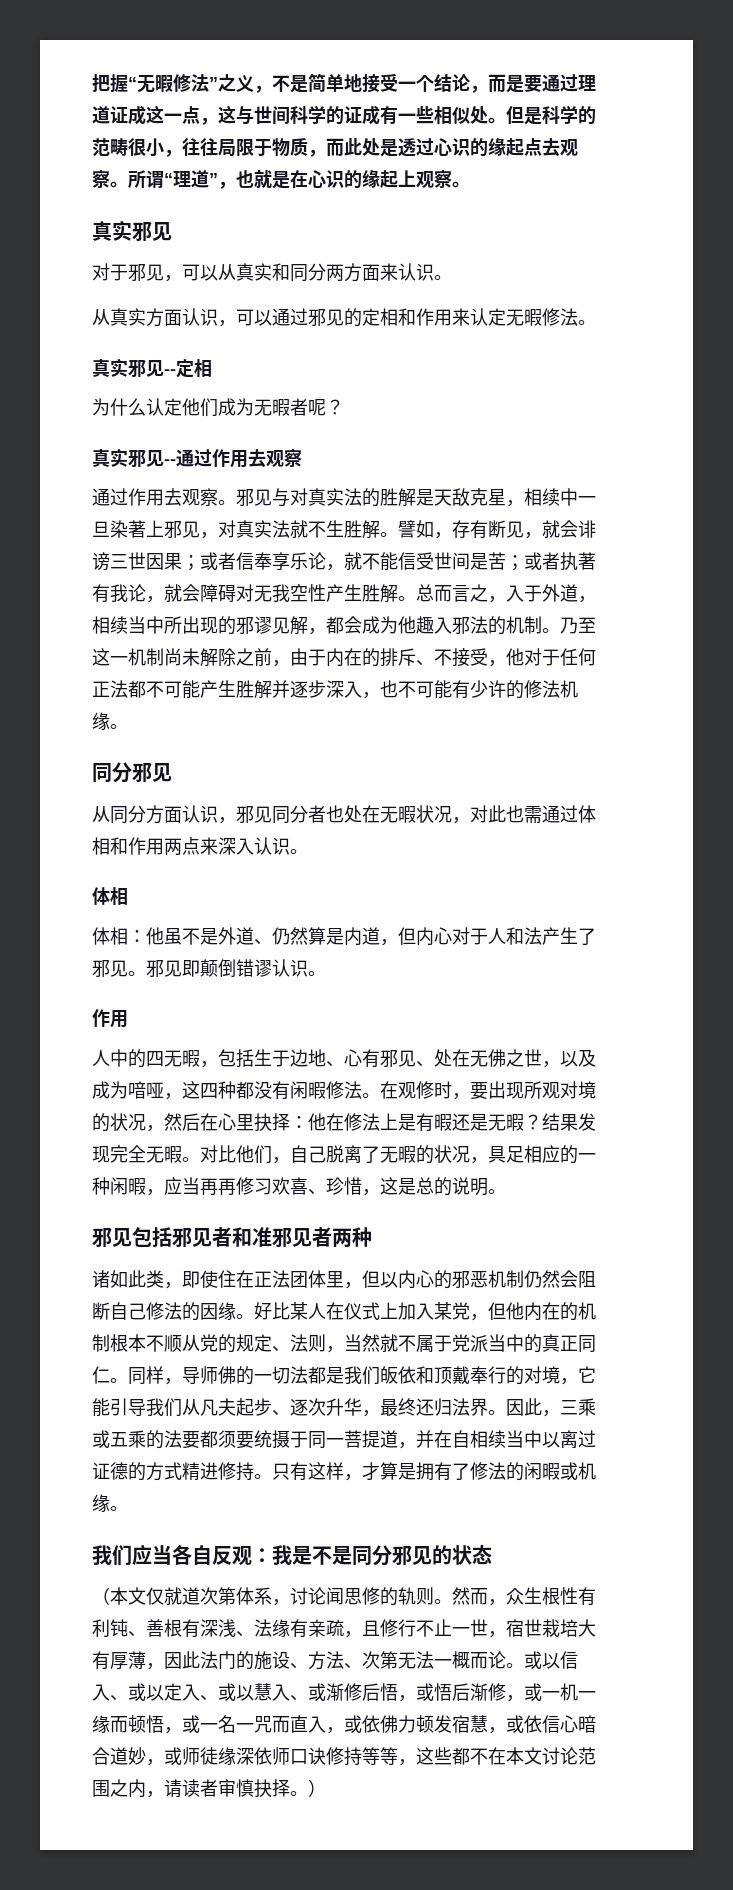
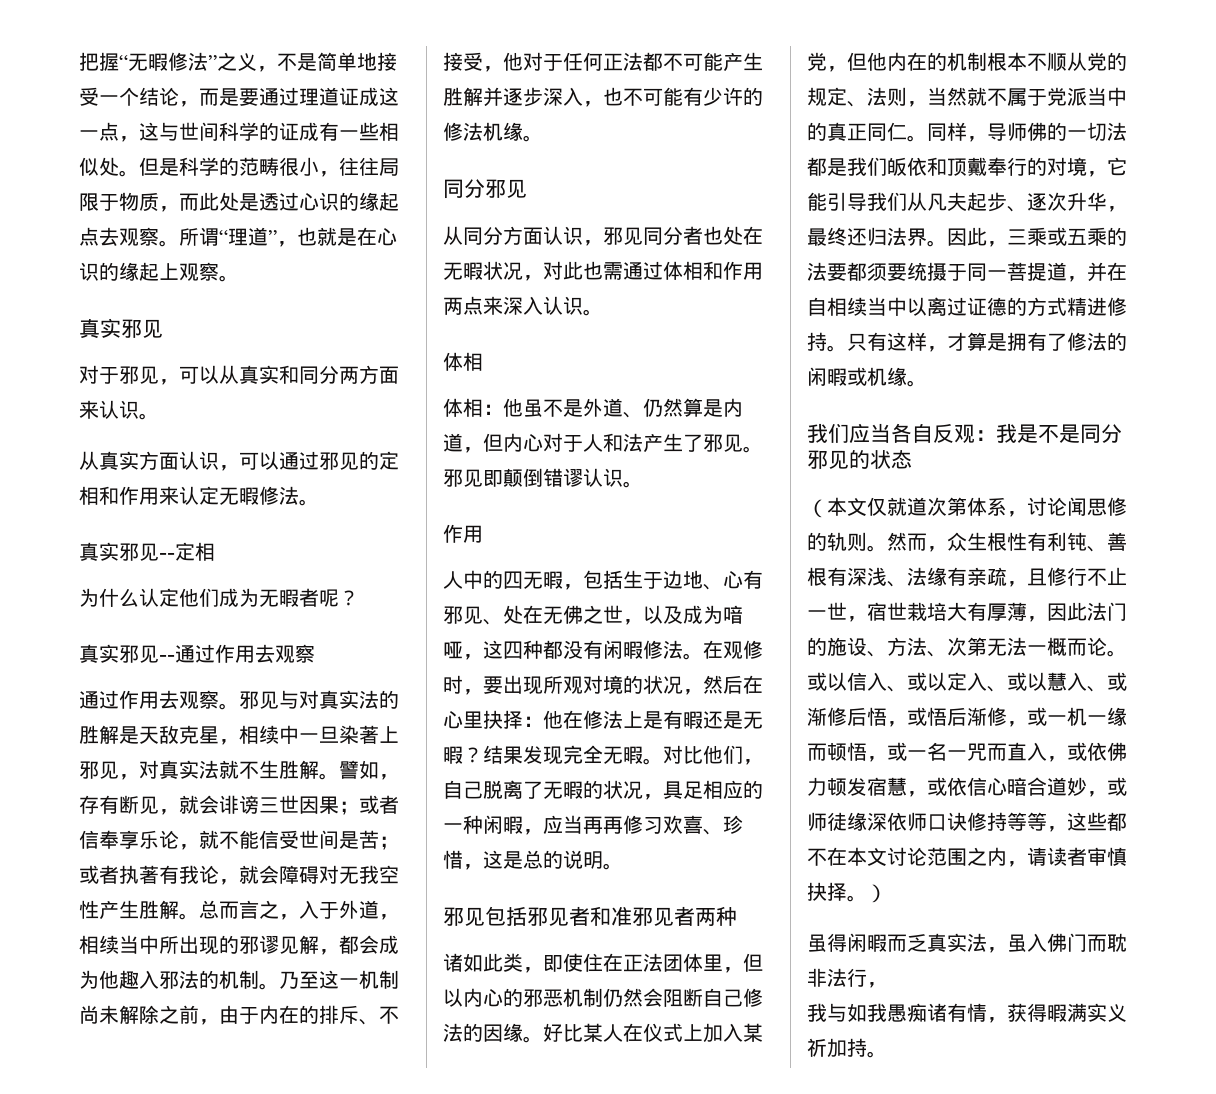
+ 虽得闲暇而乏真实法，虽入佛门而耽非法行，
+ 我与如我愚痴诸有情，获得暇满实义祈加持。

